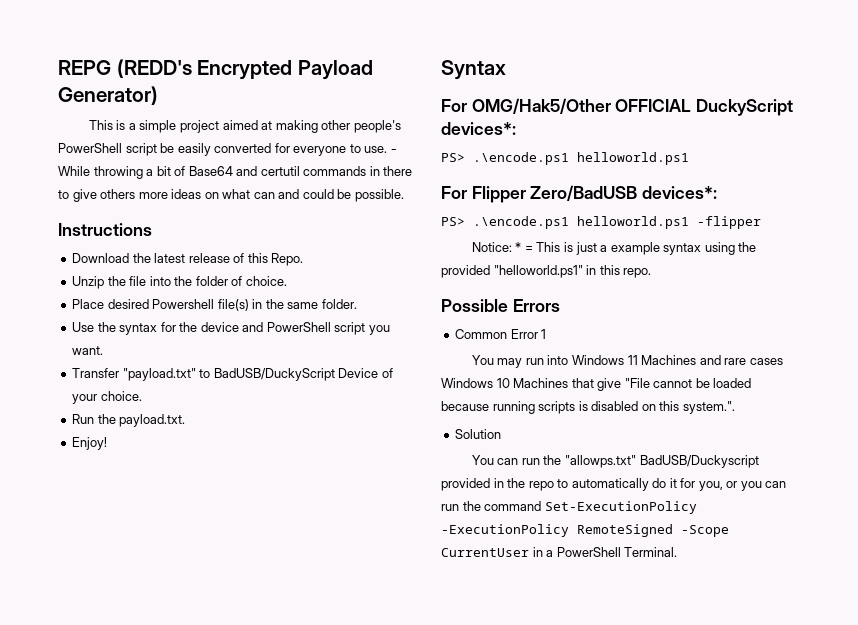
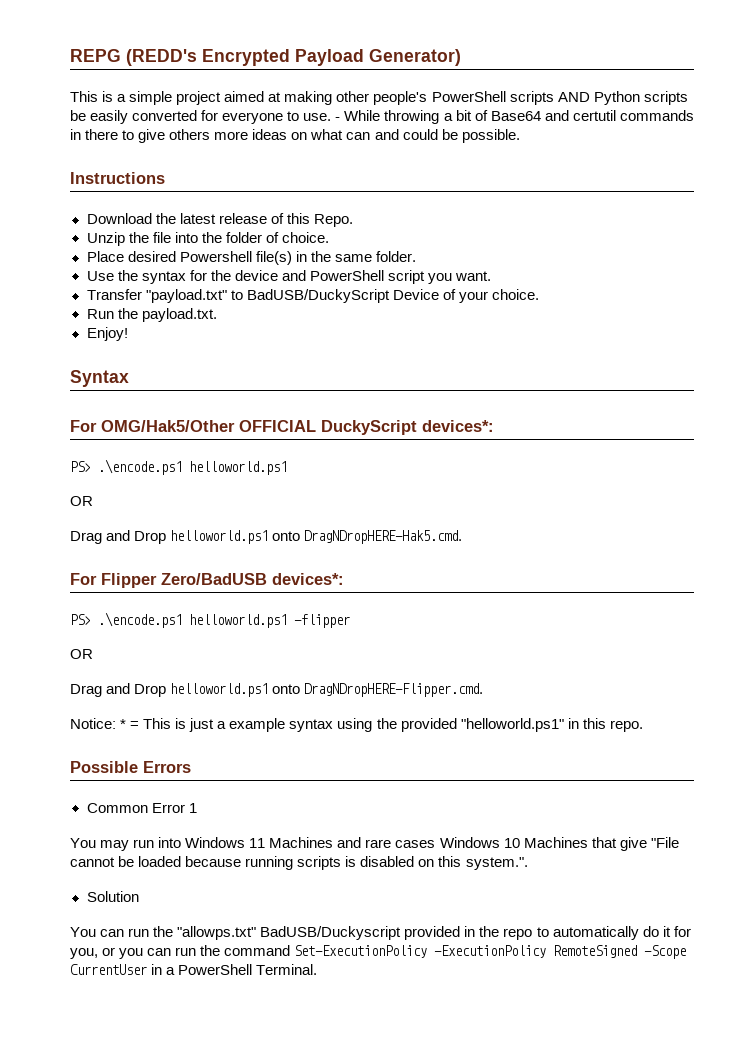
- This is a simple project aimed at making other people's PowerShell script be easily converted for everyone to use.
+ This is a simple project aimed at making other people's PowerShell scripts AND Python scripts be easily converted for everyone to use.
  For OMG/Hak5/Other OFFICIAL DuckyScript devices*:
  PS> .\encode.ps1 helloworld.ps1
+ OR
+ Drag and Drop helloworld.ps1 onto DragNDropHERE-Hak5.cmd.
  PS> .\encode.ps1 helloworld.ps1 -flipper
+ OR
+ Drag and Drop helloworld.ps1 onto DragNDropHERE-Flipper.cmd.

